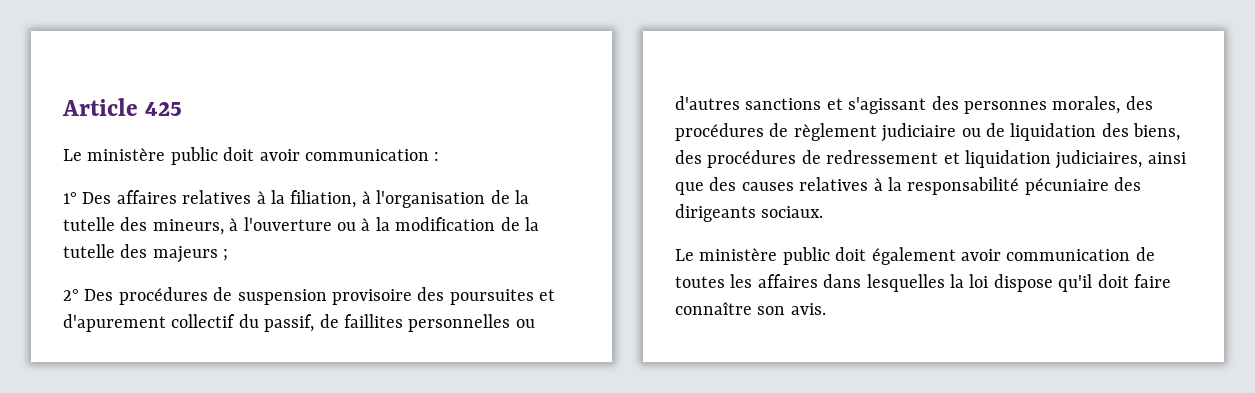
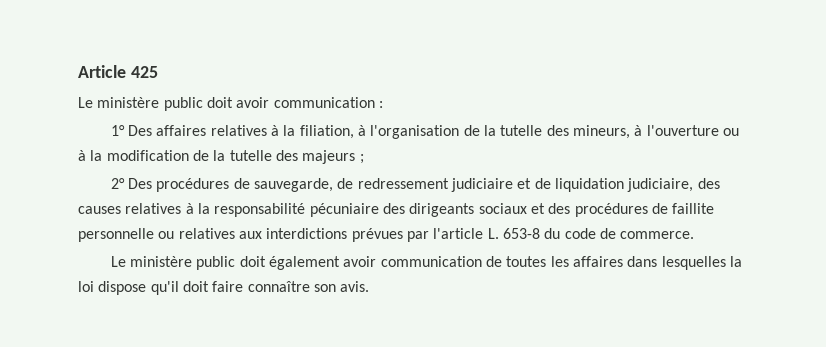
- 2° Des procédures de suspension provisoire des poursuites et d'apurement collectif du passif, de faillites personnelles ou d'autres sanctions et s'agissant des personnes morales, des procédures de règlement judiciaire ou de liquidation des biens, des procédures de redressement et liquidation judiciaires, ainsi que des causes relatives à la responsabilité pécuniaire des dirigeants sociaux.
+ 2° Des procédures de sauvegarde, de redressement judiciaire et de liquidation judiciaire, des causes relatives à la responsabilité pécuniaire des dirigeants sociaux et des procédures de faillite personnelle ou relatives aux interdictions prévues par l'article L. 653-8 du code de commerce.

